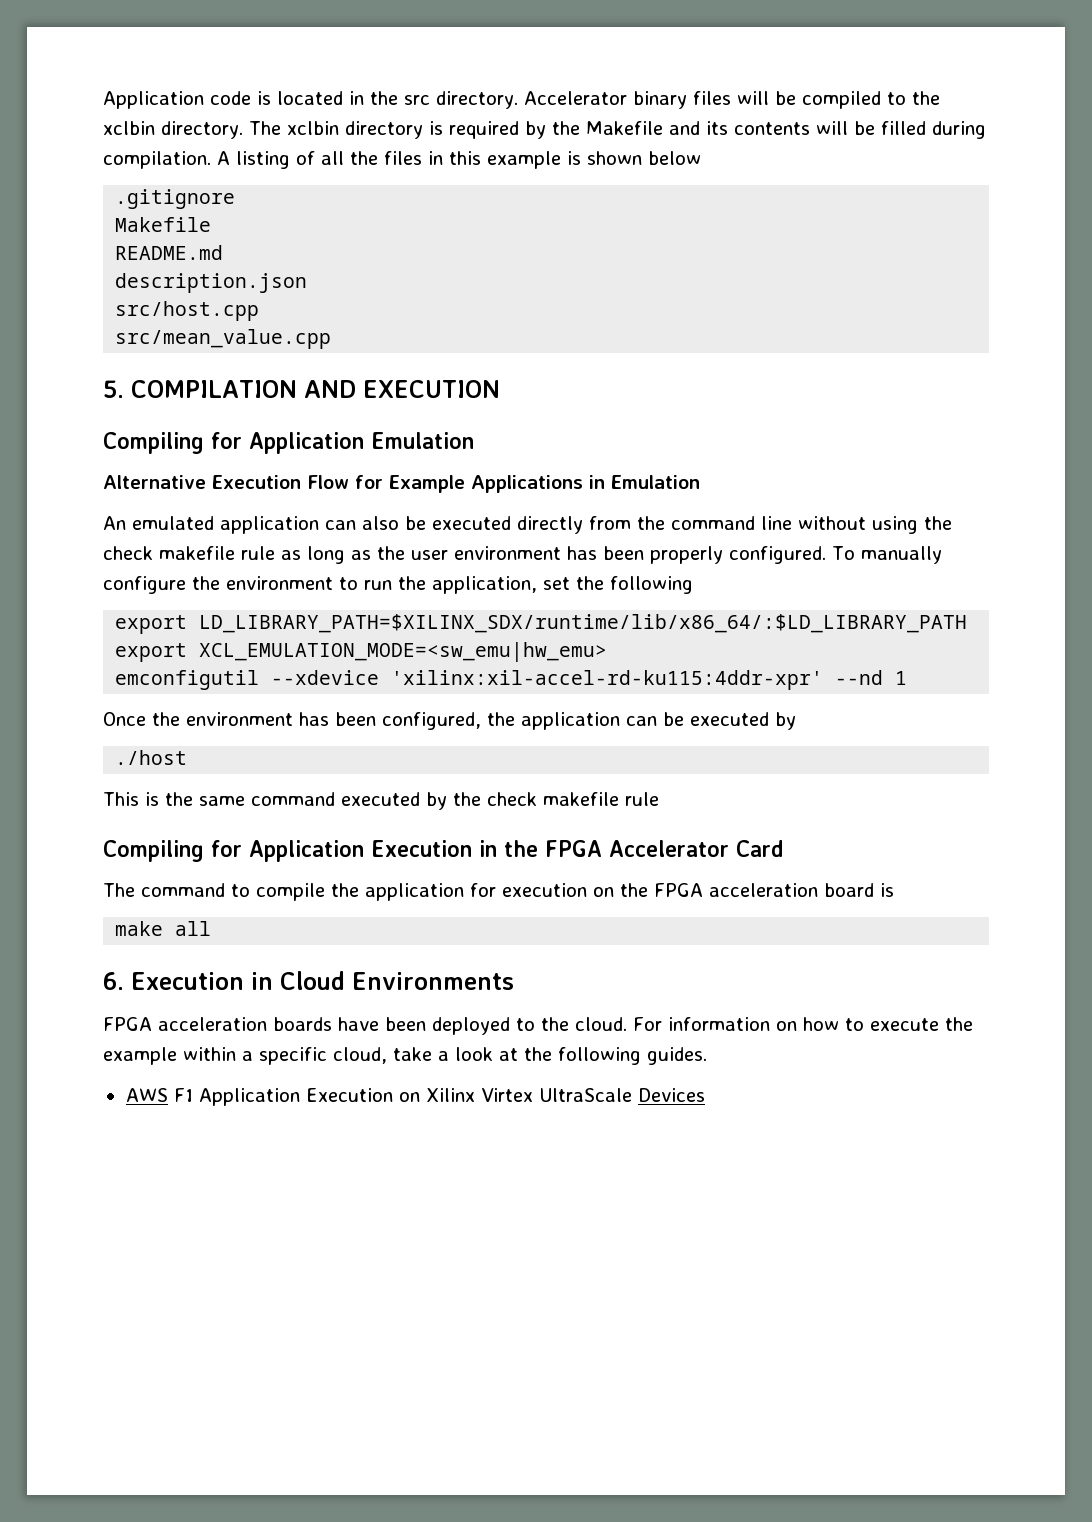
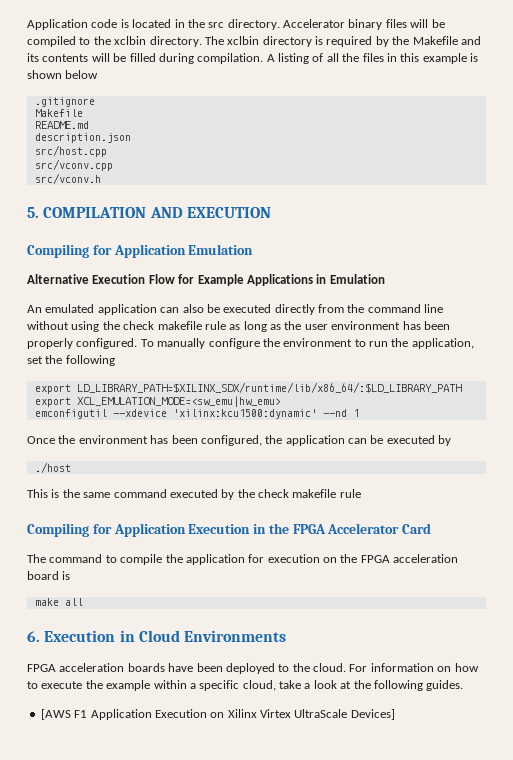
- src/mean_value.cpp
+ src/vconv.cpp
+ src/vconv.h
- emconfigutil --xdevice 'xilinx:xil-accel-rd-ku115:4ddr-xpr' --nd 1
+ emconfigutil --xdevice 'xilinx:kcu1500:dynamic' --nd 1
- AWS F1 Application Execution on Xilinx Virtex UltraScale Devices
+ [AWS F1 Application Execution on Xilinx Virtex UltraScale Devices]

